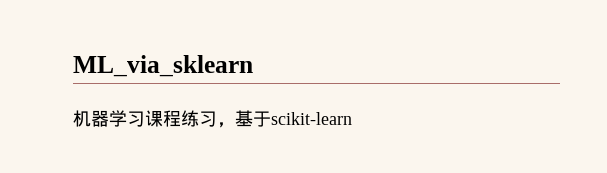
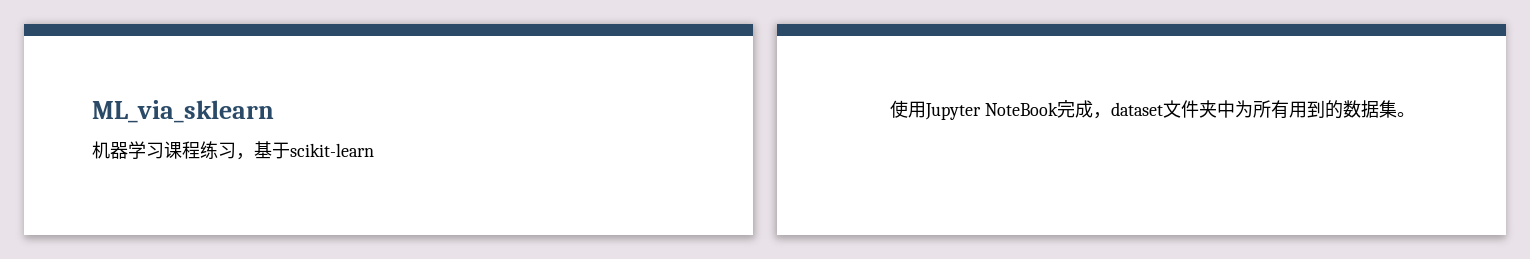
+ 使用Jupyter NoteBook完成，dataset文件夹中为所有用到的数据集。

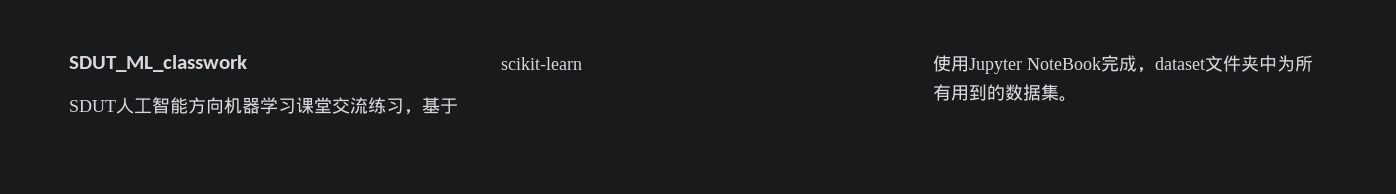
- ML_via_sklearn
- 机器学习课程练习，基于scikit-learn
+ SDUT_ML_classwork
+ SDUT人工智能方向机器学习课堂交流练习，基于scikit-learn

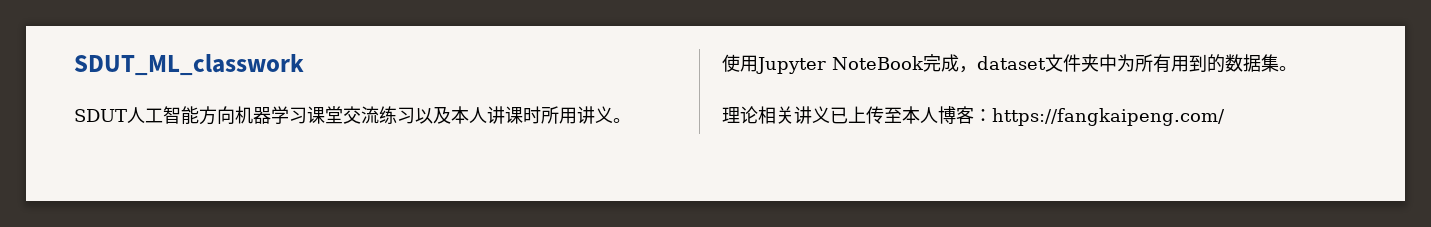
- SDUT人工智能方向机器学习课堂交流练习，基于scikit-learn
+ SDUT人工智能方向机器学习课堂交流练习以及本人讲课时所用讲义。
+ 理论相关讲义已上传至本人博客：https://fangkaipeng.com/

